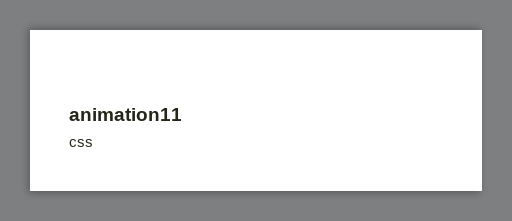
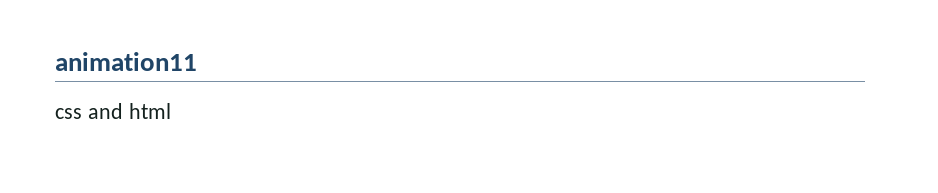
- css
+ css and html

